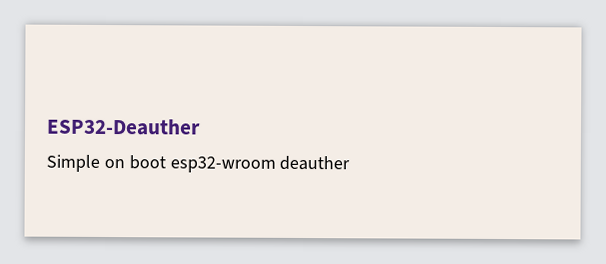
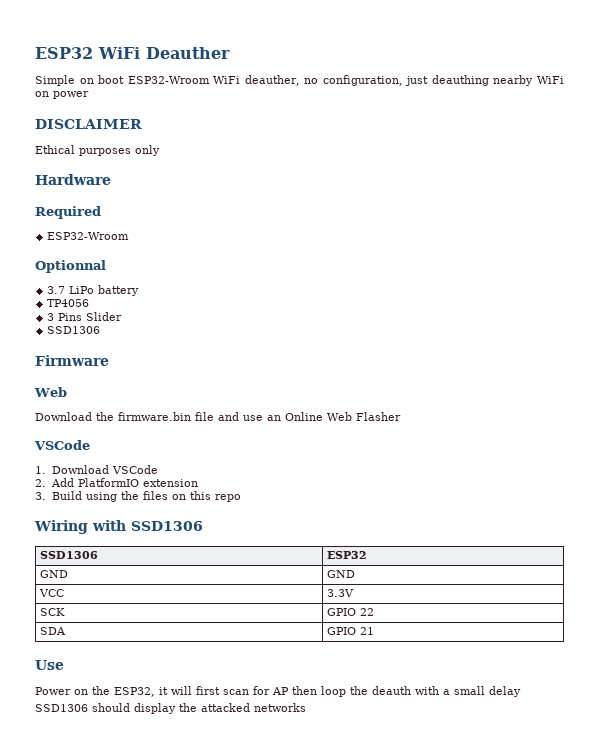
- ESP32-Deauther
+ ESP32 WiFi Deauther
- Simple on boot esp32-wroom deauther
+ Simple on boot ESP32-Wroom WiFi deauther, no configuration, just deauthing nearby WiFi on power
+ DISCLAIMER
+ Ethical purposes only
+ Hardware
+ Required
+ ESP32-Wroom
+ Optionnal
+ 3.7 LiPo battery
+ TP4056
+ 3 Pins Slider
+ SSD1306
+ Firmware
+ Web
+ Download the firmware.bin file and use an Online Web Flasher
+ VSCode
+ 1. Download VSCode
+ 2. Add PlatformIO extension
+ 3. Build using the files on this repo
+ Wiring with SSD1306
+ SSD1306 | ESP32
+ GND | GND
+ VCC | 3.3V
+ SCK | GPIO 22
+ SDA | GPIO 21
+ Use
+ Power on the ESP32, it will first scan for AP then loop the deauth with a small delay
+ SSD1306 should display the attacked networks

